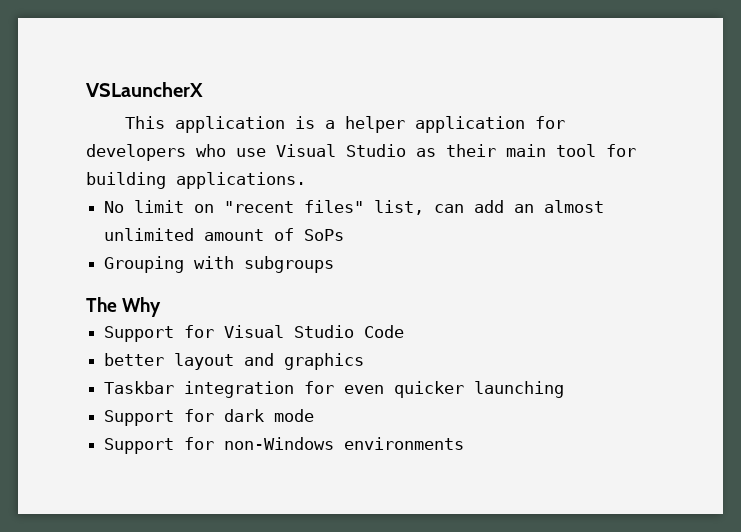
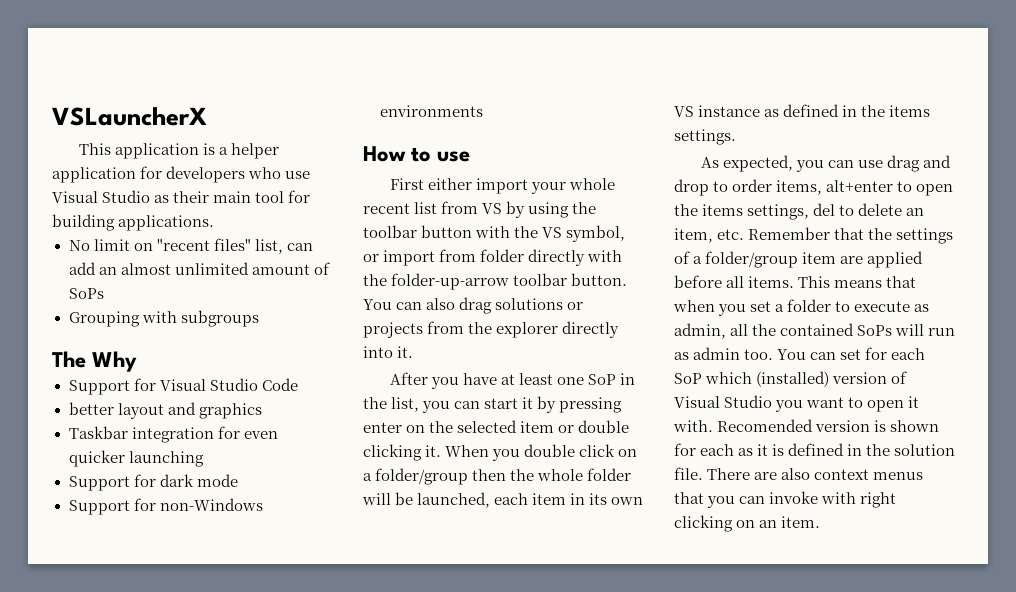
+ How to use
+ First either import your whole recent list from VS by using the toolbar button with the VS symbol, or import from folder directly with the folder-up-arrow toolbar button. You can also drag solutions or projects from the explorer directly into it.
+ After you have at least one SoP in the list, you can start it by pressing enter on the selected item or double clicking it. When you double click on a folder/group then the whole folder will be launched, each item in its own VS instance as defined in the items settings.
+ As expected, you can use drag and drop to order items, alt+enter to open the items settings, del to delete an item, etc. Remember that the settings of a folder/group item are applied before all items. This means that when you set a folder to execute as admin, all the contained SoPs will run as admin too. You can set for each SoP which (installed) version of Visual Studio you want to open it with. Recomended version is shown for each as it is defined in the solution file. There are also context menus that you can invoke with right clicking on an item.

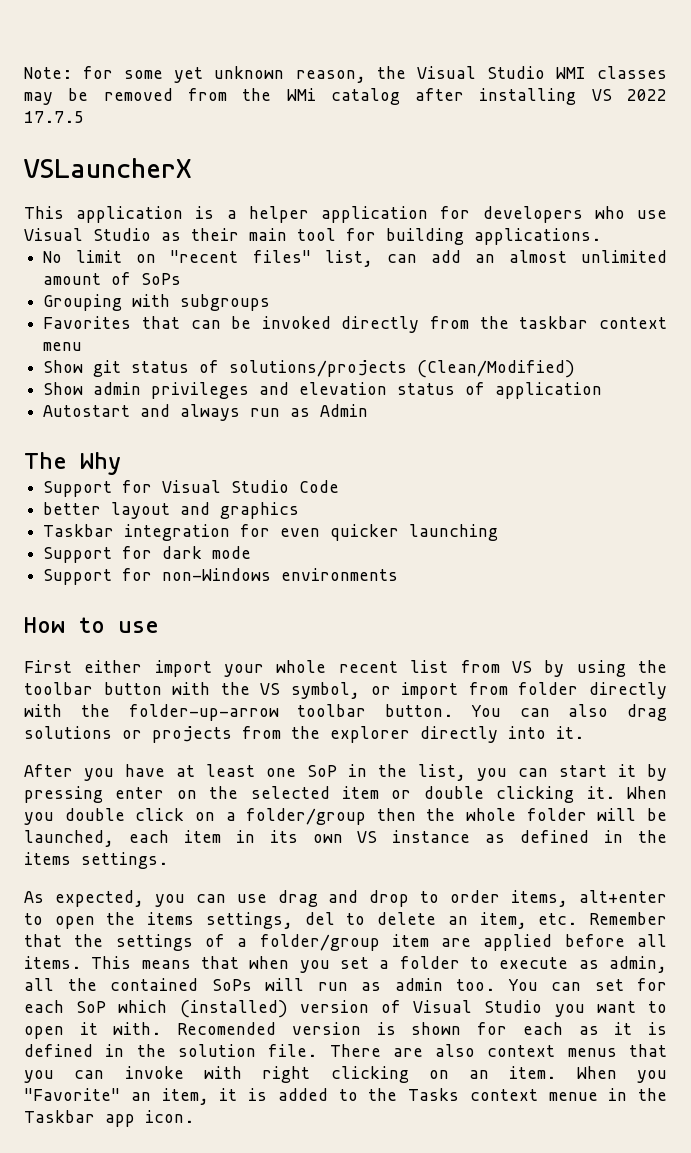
+ Note: for some yet unknown reason, the Visual Studio WMI classes may be removed from the WMi catalog after installing VS 2022 17.7.5
+ Favorites that can be invoked directly from the taskbar context menu
+ Show git status of solutions/projects (Clean/Modified)
+ Show admin privileges and elevation status of application
+ Autostart and always run as Admin
+ When you "Favorite" an item, it is added to the Tasks context menue in the Taskbar app icon.

